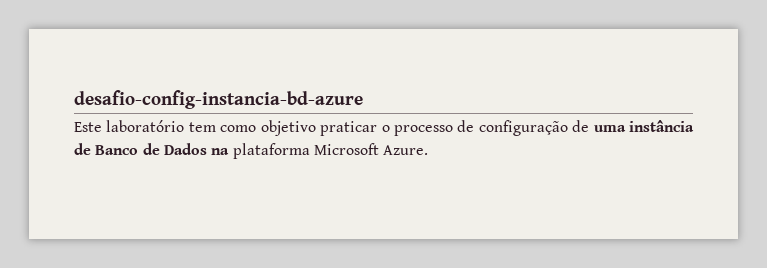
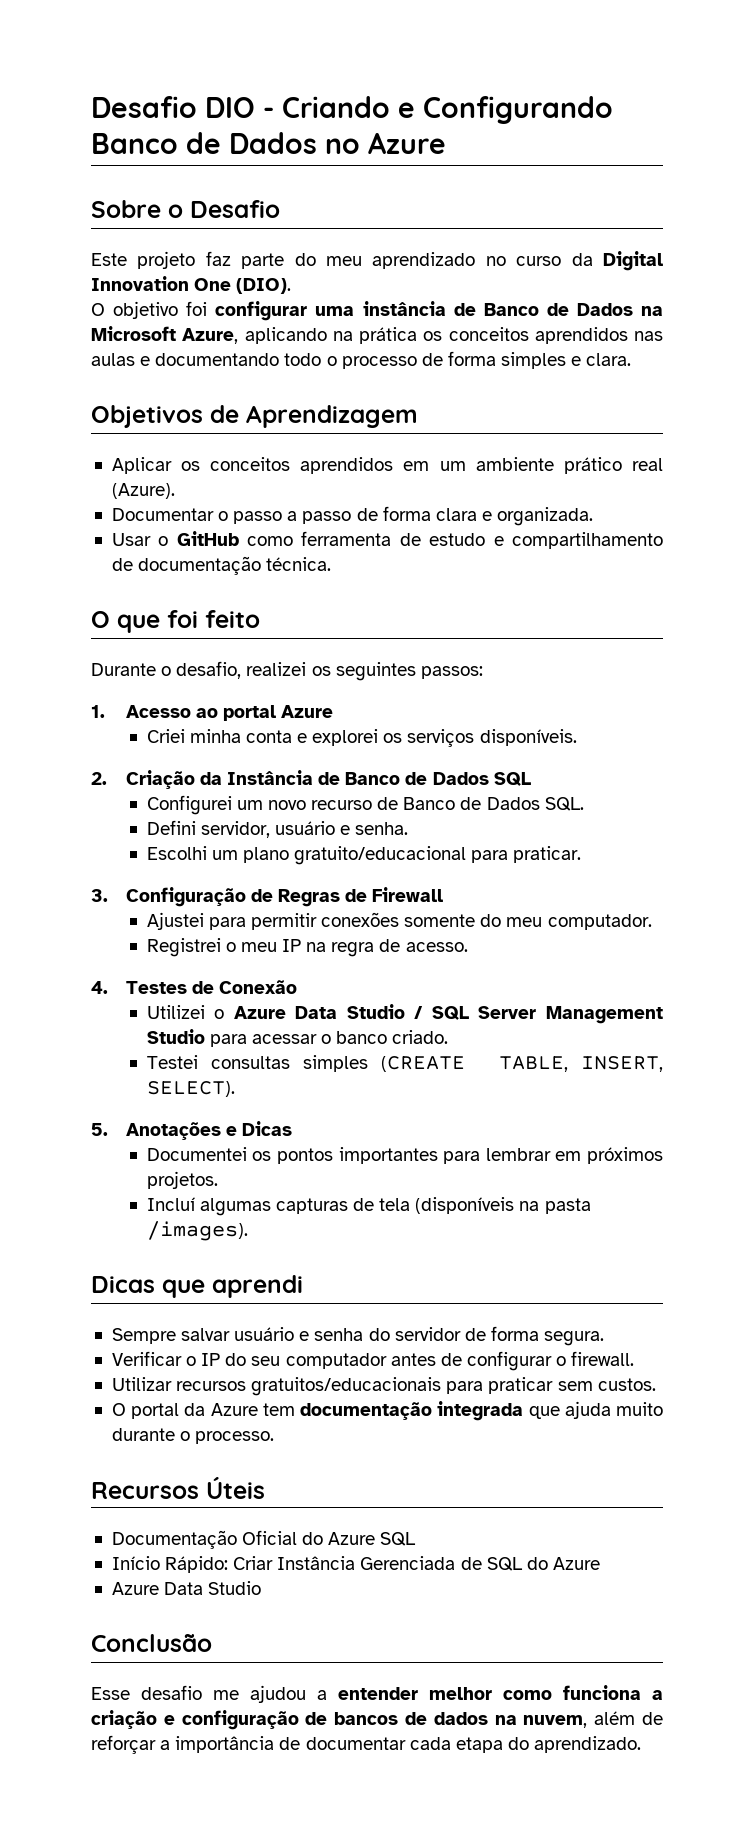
- desafio-config-instancia-bd-azure
- Este laboratório tem como objetivo praticar o processo de configuração de uma instância de Banco de Dados na plataforma Microsoft Azure.
+ Desafio DIO - Criando e Configurando Banco de Dados no Azure
+ Sobre o Desafio
+ Este projeto faz parte do meu aprendizado no curso da Digital Innovation One (DIO).
+ O objetivo foi configurar uma instância de Banco de Dados na Microsoft Azure, aplicando na prática os conceitos aprendidos nas aulas e documentando todo o processo de forma simples e clara.
+ Objetivos de Aprendizagem
+ Aplicar os conceitos aprendidos em um ambiente prático real (Azure).
+ Documentar o passo a passo de forma clara e organizada.
+ Usar o GitHub como ferramenta de estudo e compartilhamento de documentação técnica.
+ O que foi feito
+ Durante o desafio, realizei os seguintes passos:
+ 1. Acesso ao portal Azure
+ Criei minha conta e explorei os serviços disponíveis.
+ 2. Criação da Instância de Banco de Dados SQL
+ Configurei um novo recurso de Banco de Dados SQL.
+ Defini servidor, usuário e senha.
+ Escolhi um plano gratuito/educacional para praticar.
+ 3. Configuração de Regras de Firewall
+ Ajustei para permitir conexões somente do meu computador.
+ Registrei o meu IP na regra de acesso.
+ 4. Testes de Conexão
+ Utilizei o Azure Data Studio / SQL Server Management Studio para acessar o banco criado.
+ Testei consultas simples (CREATE TABLE, INSERT, SELECT).
+ 5. Anotações e Dicas
+ Documentei os pontos importantes para lembrar em próximos projetos.
+ Incluí algumas capturas de tela (disponíveis na pasta /images).
+ Dicas que aprendi
+ Sempre salvar usuário e senha do servidor de forma segura.
+ Verificar o IP do seu computador antes de configurar o firewall.
+ Utilizar recursos gratuitos/educacionais para praticar sem custos.
+ O portal da Azure tem documentação integrada que ajuda muito durante o processo.
+ Recursos Úteis
+ Documentação Oficial do Azure SQL
+ Início Rápido: Criar Instância Gerenciada de SQL do Azure
+ Azure Data Studio
+ Conclusão
+ Esse desafio me ajudou a entender melhor como funciona a criação e configuração de bancos de dados na nuvem, além de reforçar a importância de documentar cada etapa do aprendizado.

